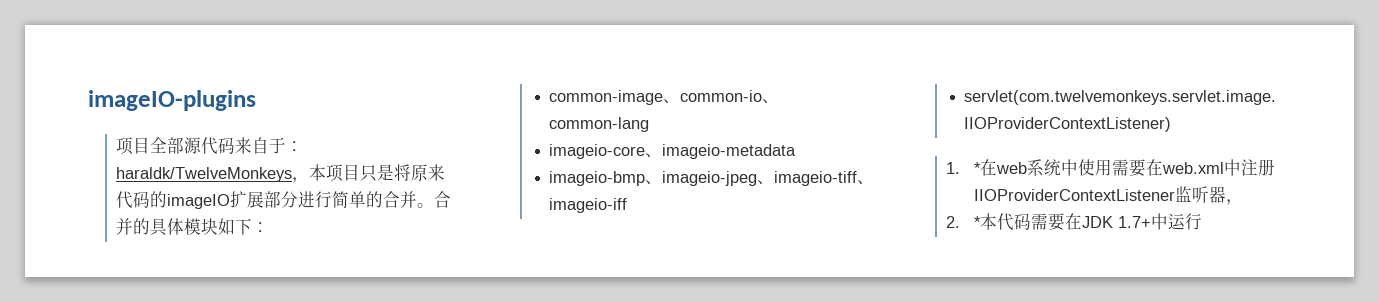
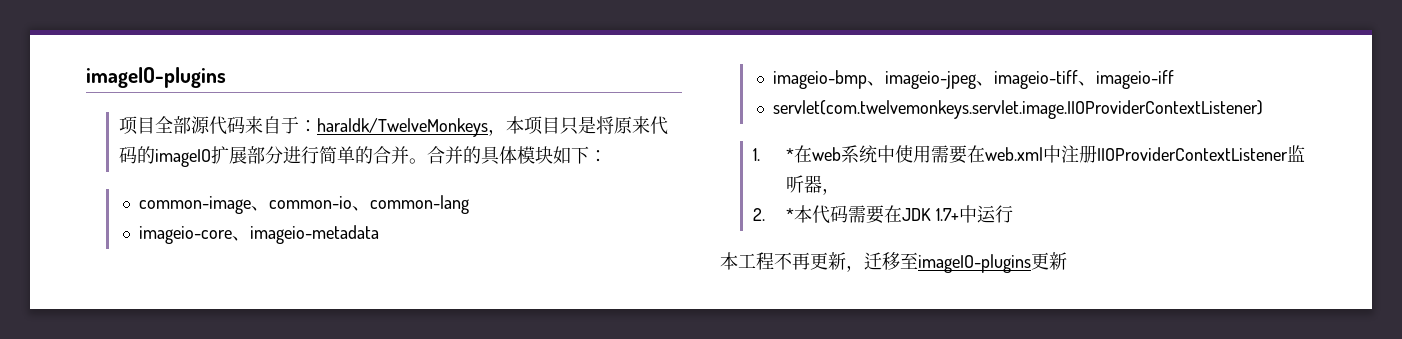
+ 本工程不再更新，迁移至imageIO-plugins更新

